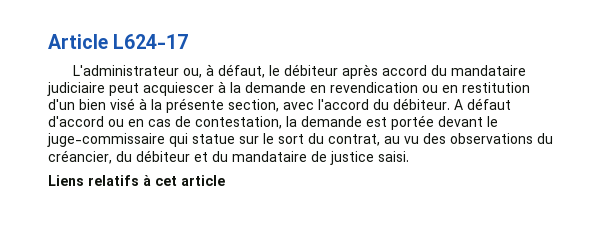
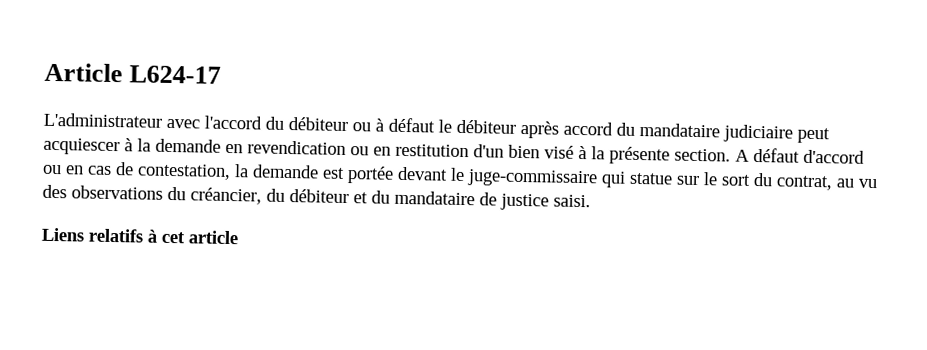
- L'administrateur ou, à défaut, le débiteur après accord du mandataire judiciaire peut acquiescer à la demande en revendication ou en restitution d'un bien visé à la présente section, avec l'accord du débiteur.
+ L'administrateur avec l'accord du débiteur ou à défaut le débiteur après accord du mandataire judiciaire peut acquiescer à la demande en revendication ou en restitution d'un bien visé à la présente section.

